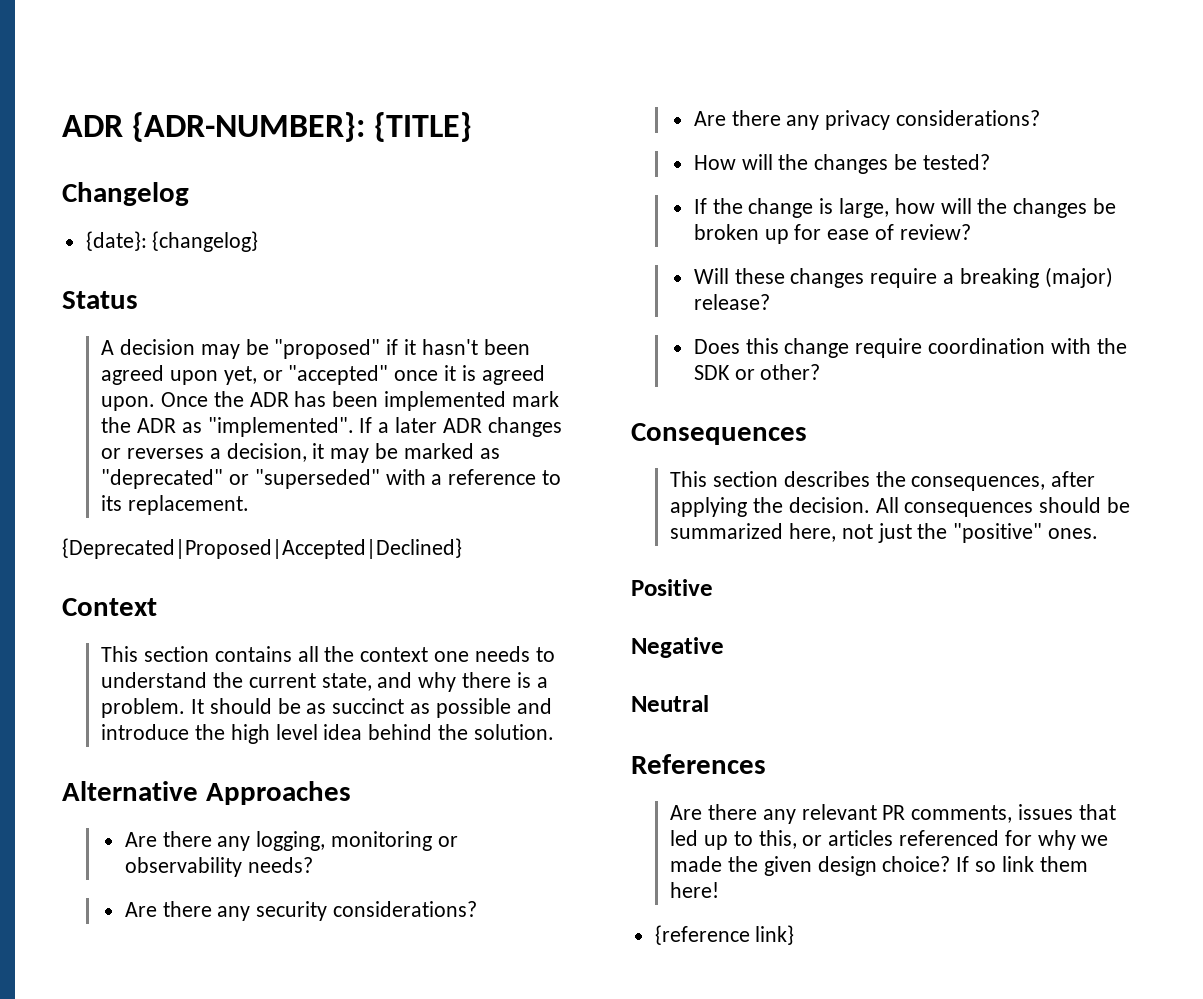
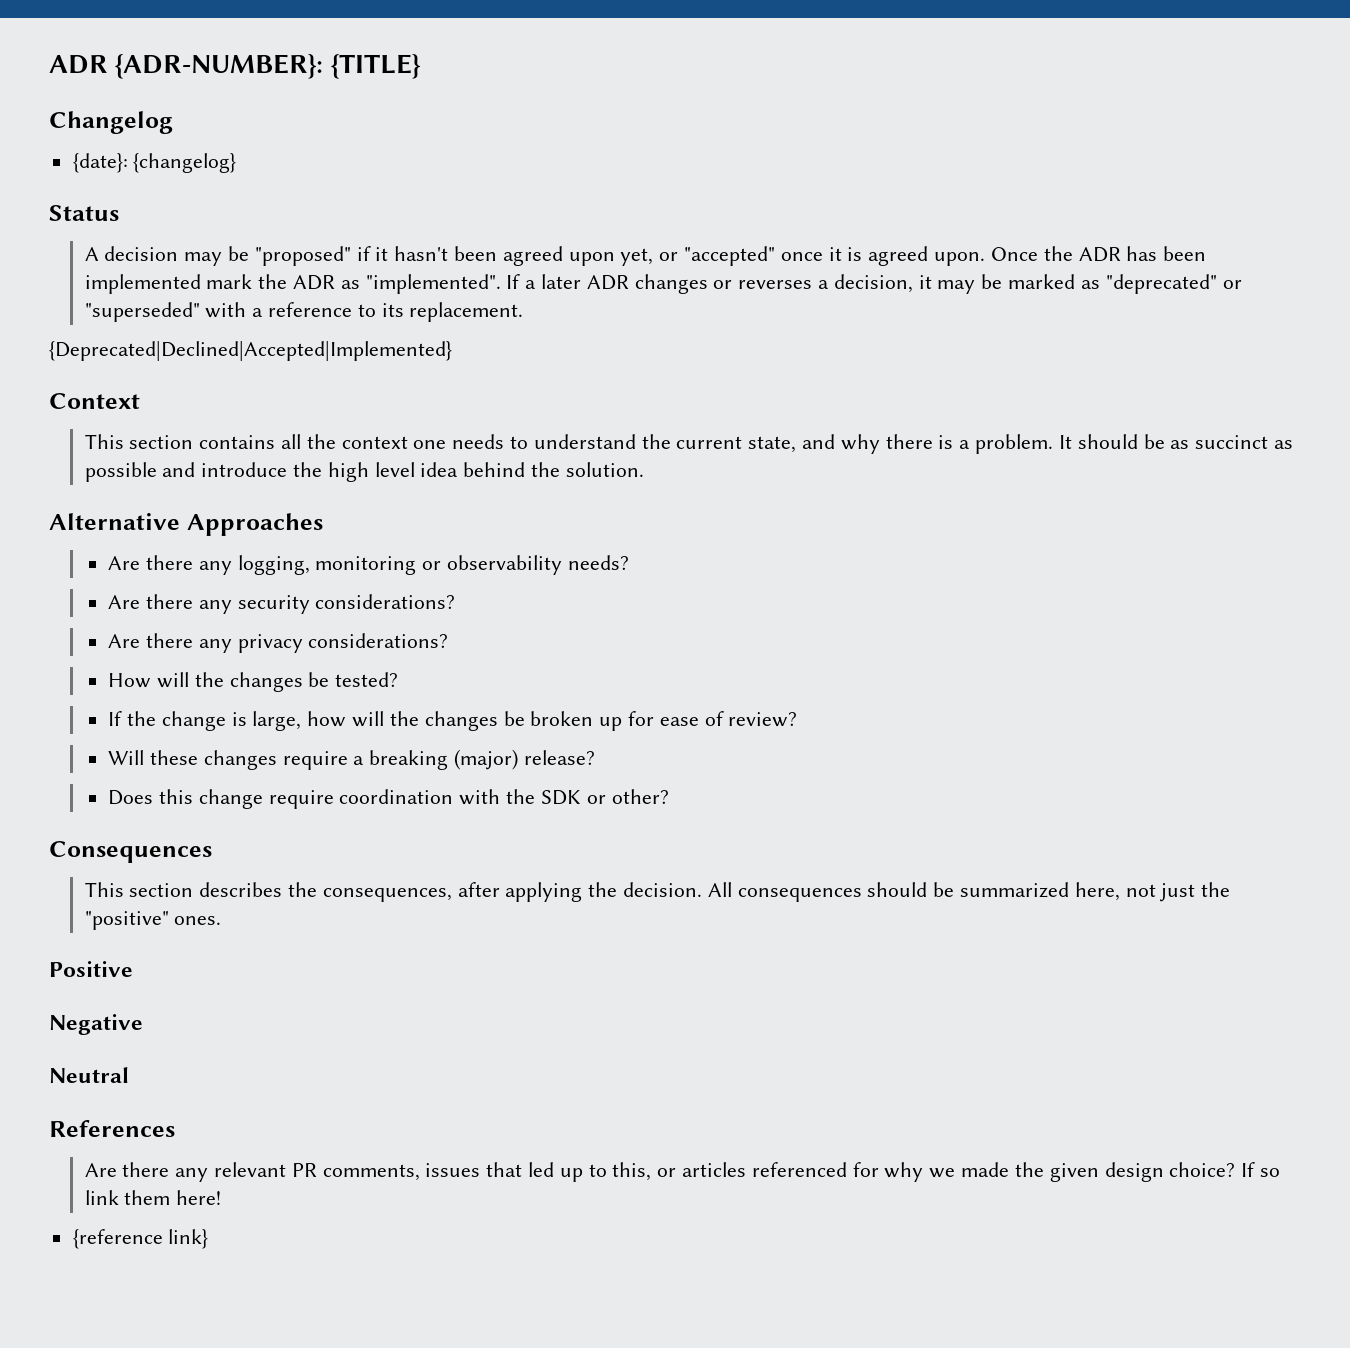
- {Deprecated|Proposed|Accepted|Declined}
+ {Deprecated|Declined|Accepted|Implemented}

